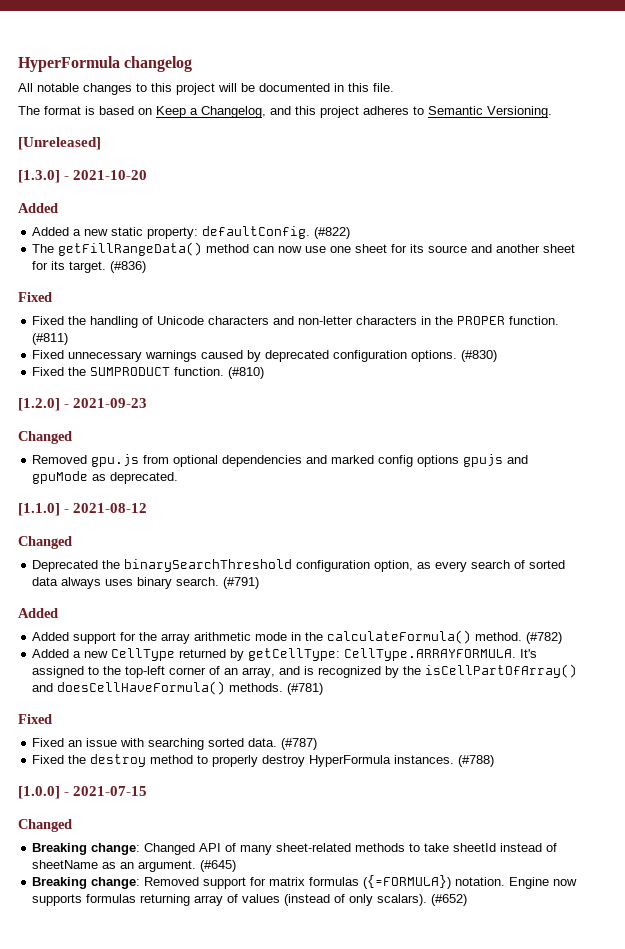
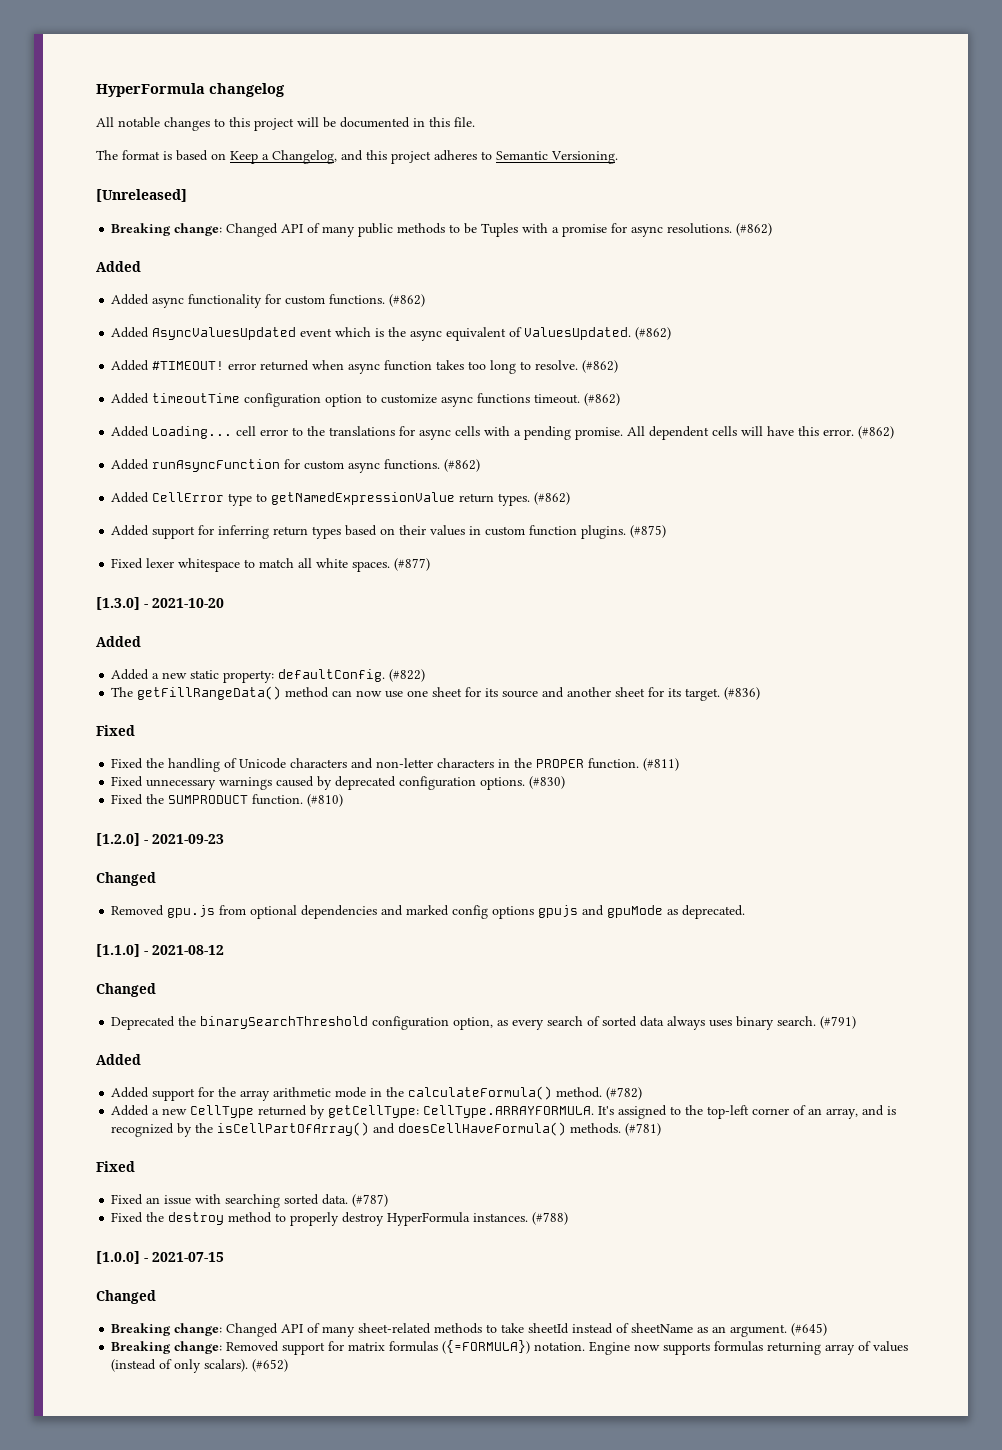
+ Breaking change: Changed API of many public methods to be Tuples with a promise for async resolutions. (#862)
+ Added
+ Added async functionality for custom functions. (#862)
+ Added AsyncValuesUpdated event which is the async equivalent of ValuesUpdated. (#862)
+ Added #TIMEOUT! error returned when async function takes too long to resolve. (#862)
+ Added timeoutTime configuration option to customize async functions timeout. (#862)
+ Added Loading... cell error to the translations for async cells with a pending promise. All dependent cells will have this error. (#862)
+ Added runAsyncFunction for custom async functions. (#862)
+ Added CellError type to getNamedExpressionValue return types. (#862)
+ Added support for inferring return types based on their values in custom function plugins. (#875)
+ Fixed lexer whitespace to match all white spaces. (#877)

